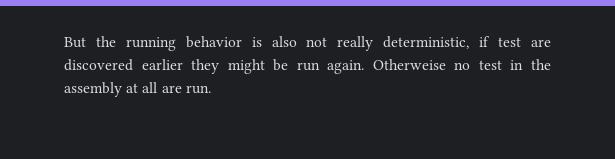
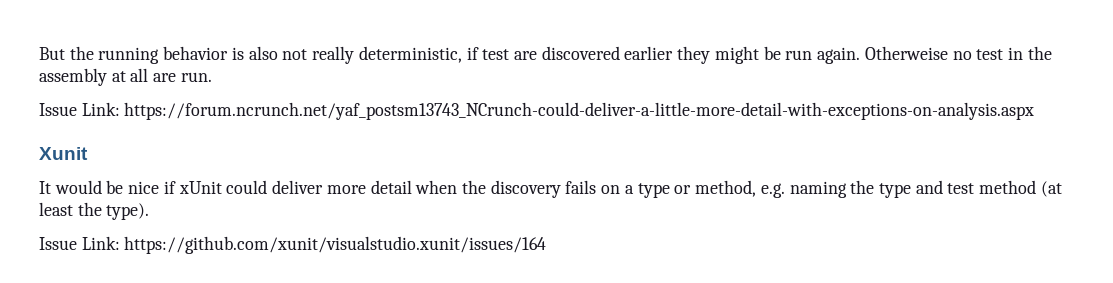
+ Issue Link: https://forum.ncrunch.net/yaf_postsm13743_NCrunch-could-deliver-a-little-more-detail-with-exceptions-on-analysis.aspx
+ Xunit
+ It would be nice if xUnit could deliver more detail when the discovery fails on a type or method, e.g. naming the type and test method (at least the type).
+ Issue Link: https://github.com/xunit/visualstudio.xunit/issues/164

